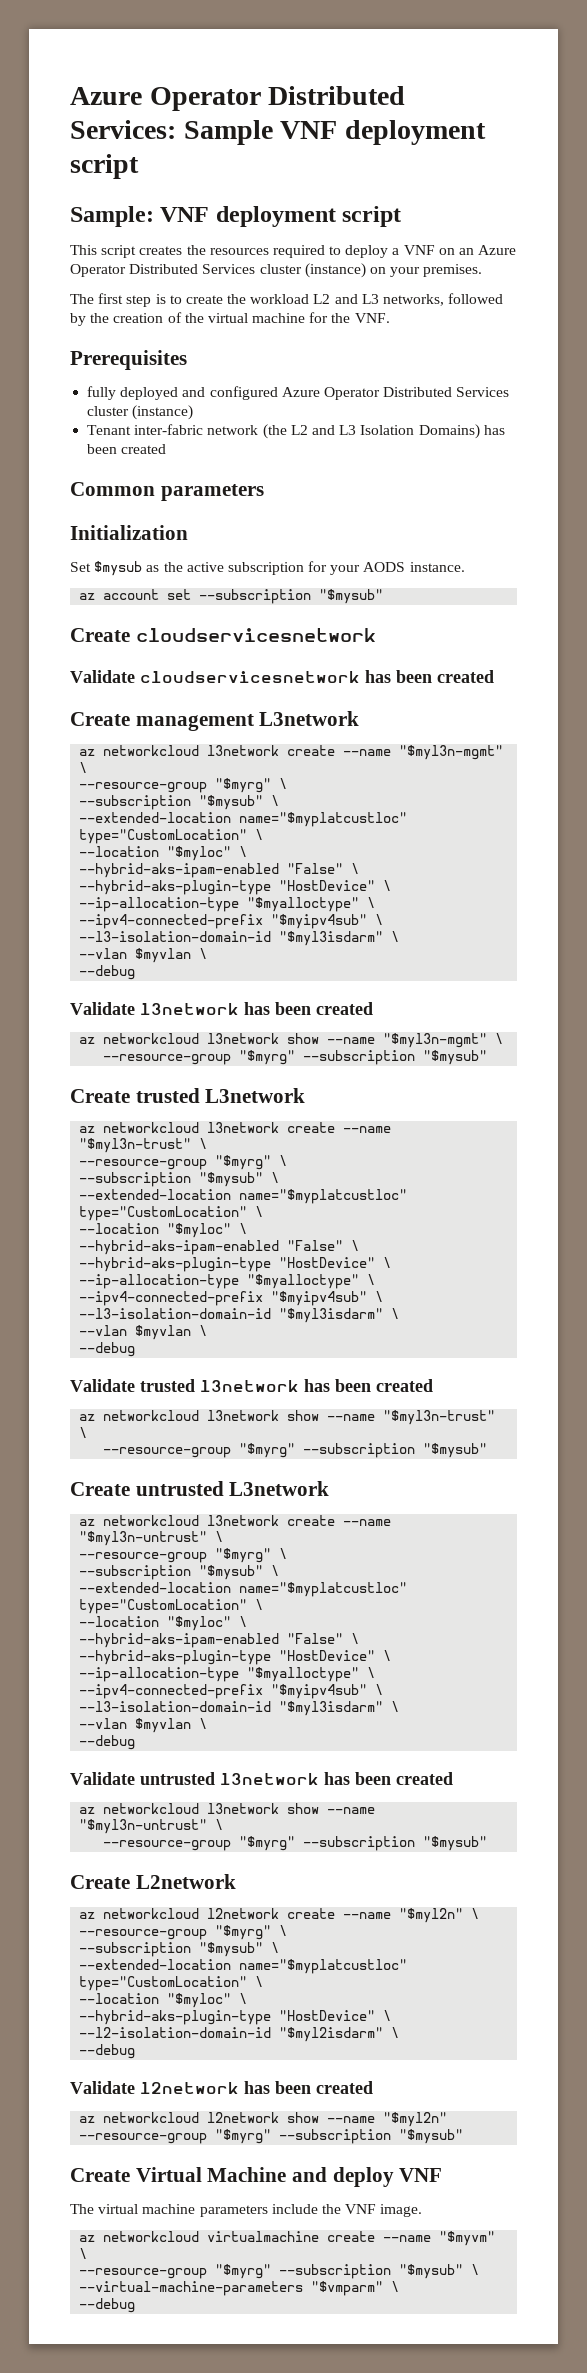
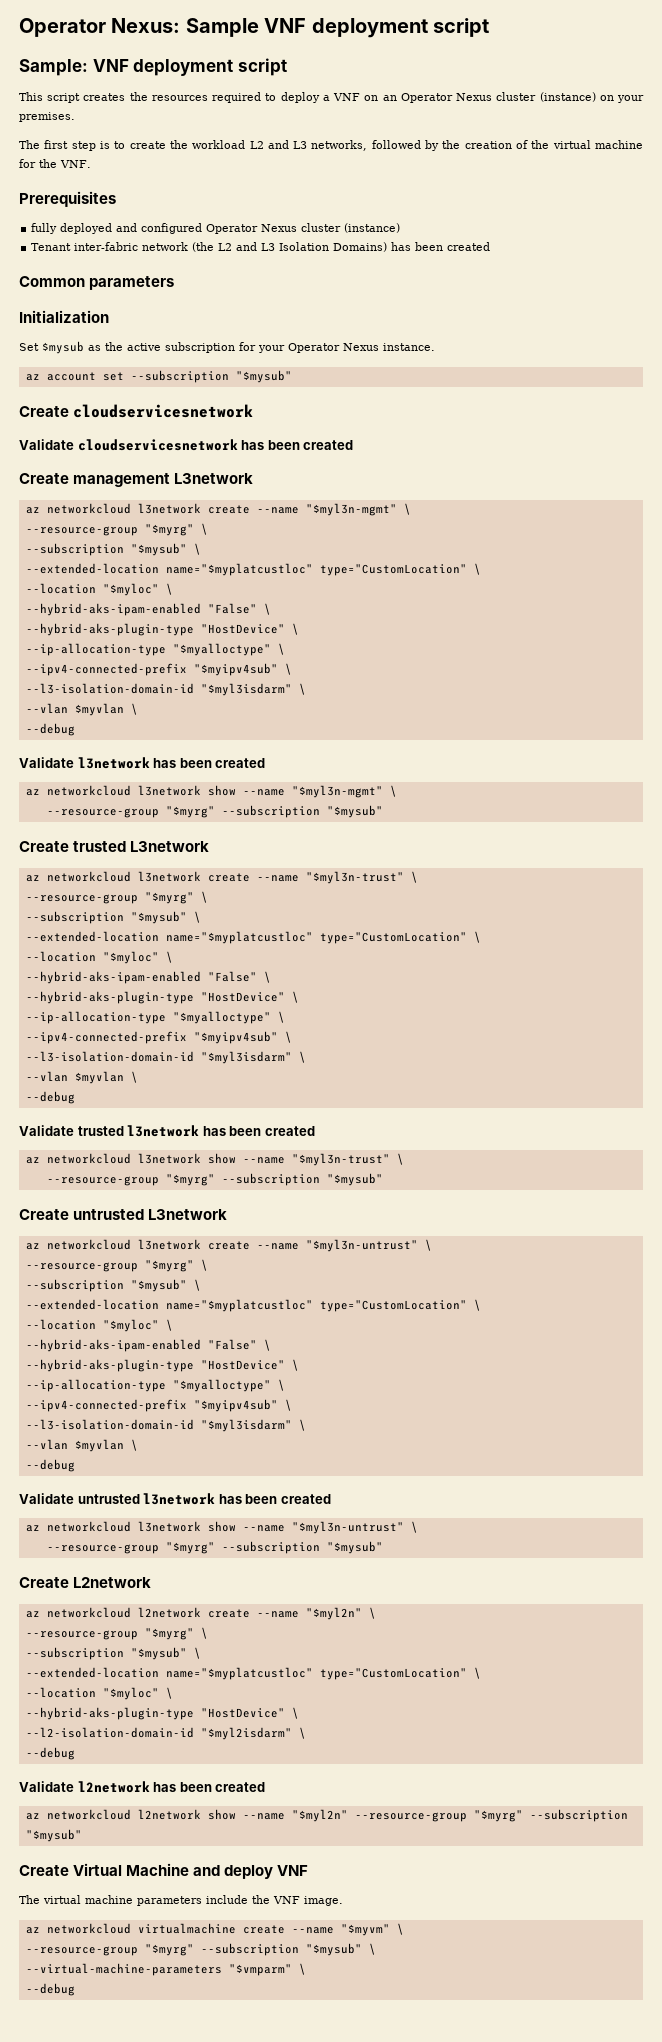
- Azure Operator Distributed Services: Sample VNF deployment script
+ Operator Nexus: Sample VNF deployment script
- This script creates the resources required to deploy a VNF on an Azure Operator Distributed Services cluster (instance) on your premises.
+ This script creates the resources required to deploy a VNF on an Operator Nexus cluster (instance) on your premises.
- fully deployed and configured Azure Operator Distributed Services cluster (instance)
+ fully deployed and configured Operator Nexus cluster (instance)
- Set $mysub as the active subscription for your AODS instance.
+ Set $mysub as the active subscription for your Operator Nexus instance.

